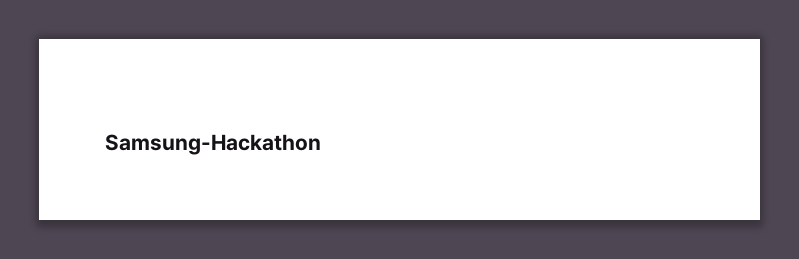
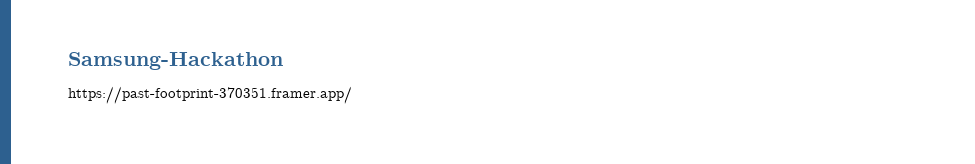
+ https://past-footprint-370351.framer.app/

